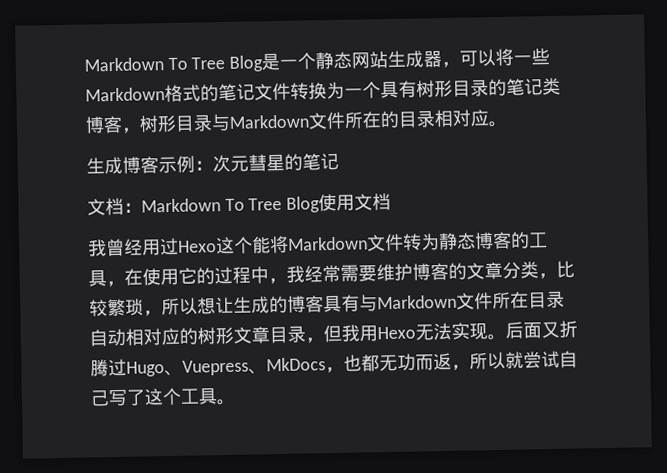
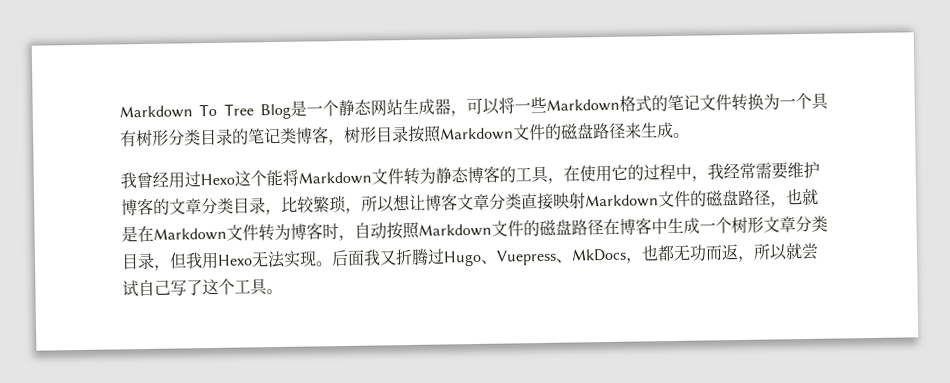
- Markdown To Tree Blog是一个静态网站生成器，可以将一些Markdown格式的笔记文件转换为一个具有树形目录的笔记类博客，树形目录与Markdown文件所在的目录相对应。
- 生成博客示例：次元彗星的笔记
- 文档：Markdown To Tree Blog使用文档
+ Markdown To Tree Blog是一个静态网站生成器，可以将一些Markdown格式的笔记文件转换为一个具有树形分类目录的笔记类博客，树形目录按照Markdown文件的磁盘路径来生成。
- 我曾经用过Hexo这个能将Markdown文件转为静态博客的工具，在使用它的过程中，我经常需要维护博客的文章分类，比较繁琐，所以想让生成的博客具有与Markdown文件所在目录自动相对应的树形文章目录，但我用Hexo无法实现。
+ 我曾经用过Hexo这个能将Markdown文件转为静态博客的工具，在使用它的过程中，我经常需要维护博客的文章分类目录，比较繁琐，所以想让博客文章分类直接映射Markdown文件的磁盘路径，也就是在Markdown文件转为博客时，自动按照Markdown文件的磁盘路径在博客中生成一个树形文章分类目录，但我用Hexo无法实现。
- 后面又折腾过Hugo、Vuepress、MkDocs，也都无功而返，所以就尝试自己写了这个工具。
+ 后面我又折腾过Hugo、Vuepress、MkDocs，也都无功而返，所以就尝试自己写了这个工具。

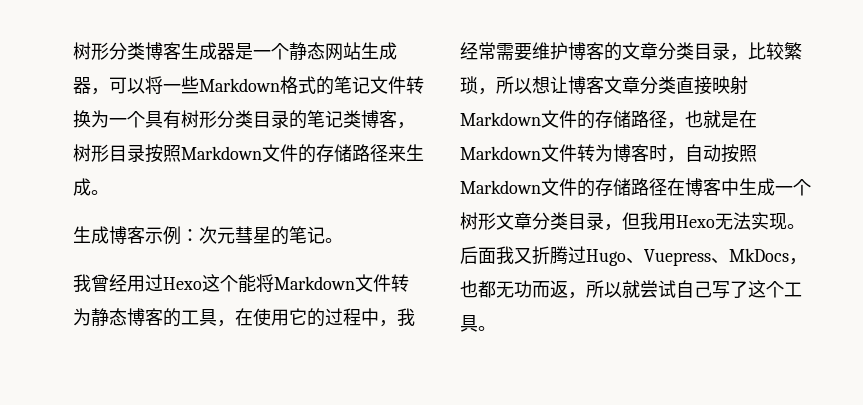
- Markdown To Tree Blog是一个静态网站生成器，可以将一些Markdown格式的笔记文件转换为一个具有树形分类目录的笔记类博客，树形目录按照Markdown文件的磁盘路径来生成。
+ 树形分类博客生成器是一个静态网站生成器，可以将一些Markdown格式的笔记文件转换为一个具有树形分类目录的笔记类博客，树形目录按照Markdown文件的存储路径来生成。
+ 生成博客示例：次元彗星的笔记。
- 我曾经用过Hexo这个能将Markdown文件转为静态博客的工具，在使用它的过程中，我经常需要维护博客的文章分类目录，比较繁琐，所以想让博客文章分类直接映射Markdown文件的磁盘路径，也就是在Markdown文件转为博客时，自动按照Markdown文件的磁盘路径在博客中生成一个树形文章分类目录，但我用Hexo无法实现。
+ 我曾经用过Hexo这个能将Markdown文件转为静态博客的工具，在使用它的过程中，我经常需要维护博客的文章分类目录，比较繁琐，所以想让博客文章分类直接映射Markdown文件的存储路径，也就是在Markdown文件转为博客时，自动按照Markdown文件的存储路径在博客中生成一个树形文章分类目录，但我用Hexo无法实现。

